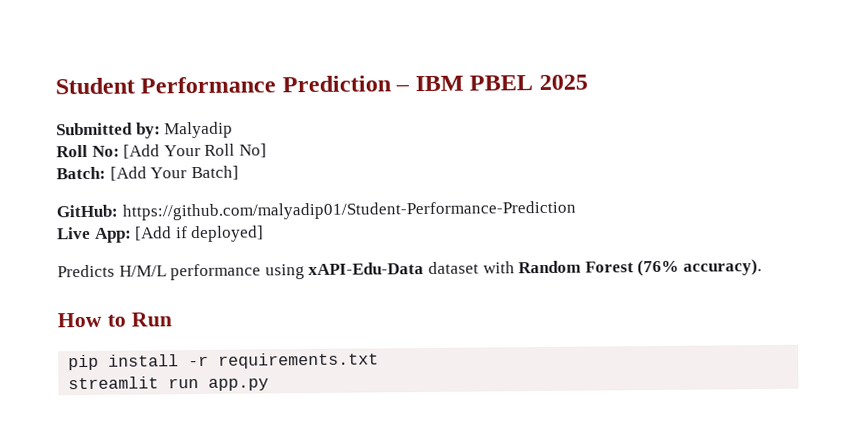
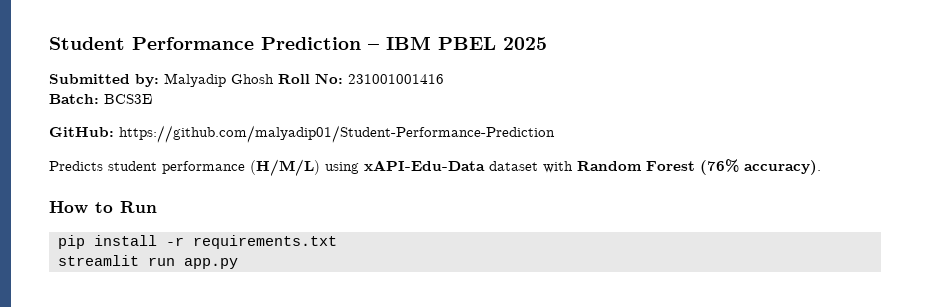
- Submitted by: Malyadip
- Roll No: [Add Your Roll No]
- Batch: [Add Your Batch]
+ Submitted by: Malyadip Ghosh Roll No: 231001001416
+ Batch: BCS3E
  GitHub: https://github.com/malyadip01/Student-Performance-Prediction
- Live App: [Add if deployed]
- Predicts H/M/L performance using xAPI-Edu-Data dataset with Random Forest (76% accuracy).
+ Predicts student performance (H/M/L) using xAPI-Edu-Data dataset with Random Forest (76% accuracy).

